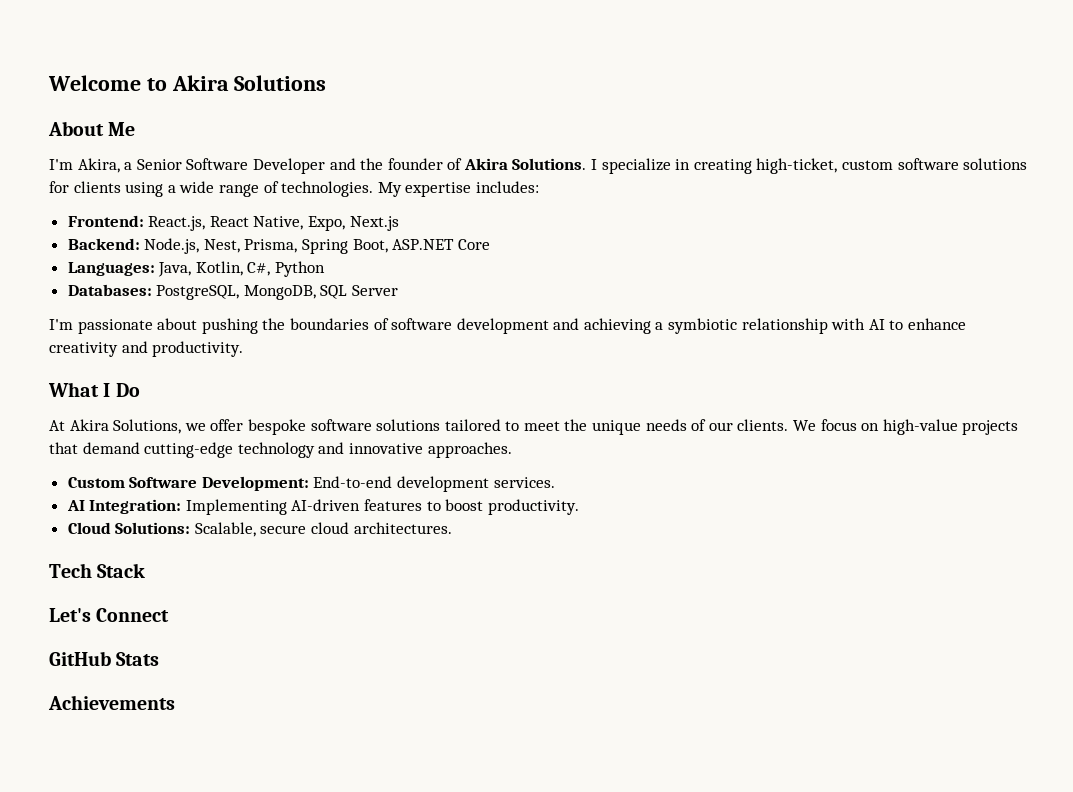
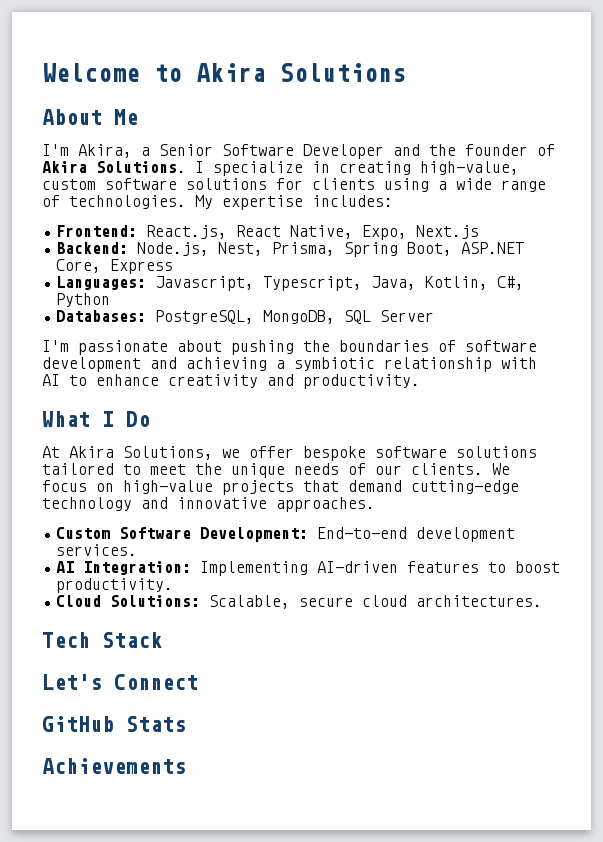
- I specialize in creating high-ticket, custom software solutions for clients using a wide range of technologies.
+ I specialize in creating high-value, custom software solutions for clients using a wide range of technologies.
- Backend: Node.js, Nest, Prisma, Spring Boot, ASP.NET Core
+ Backend: Node.js, Nest, Prisma, Spring Boot, ASP.NET Core, Express
- Languages: Java, Kotlin, C#, Python
+ Languages: Javascript, Typescript, Java, Kotlin, C#, Python

